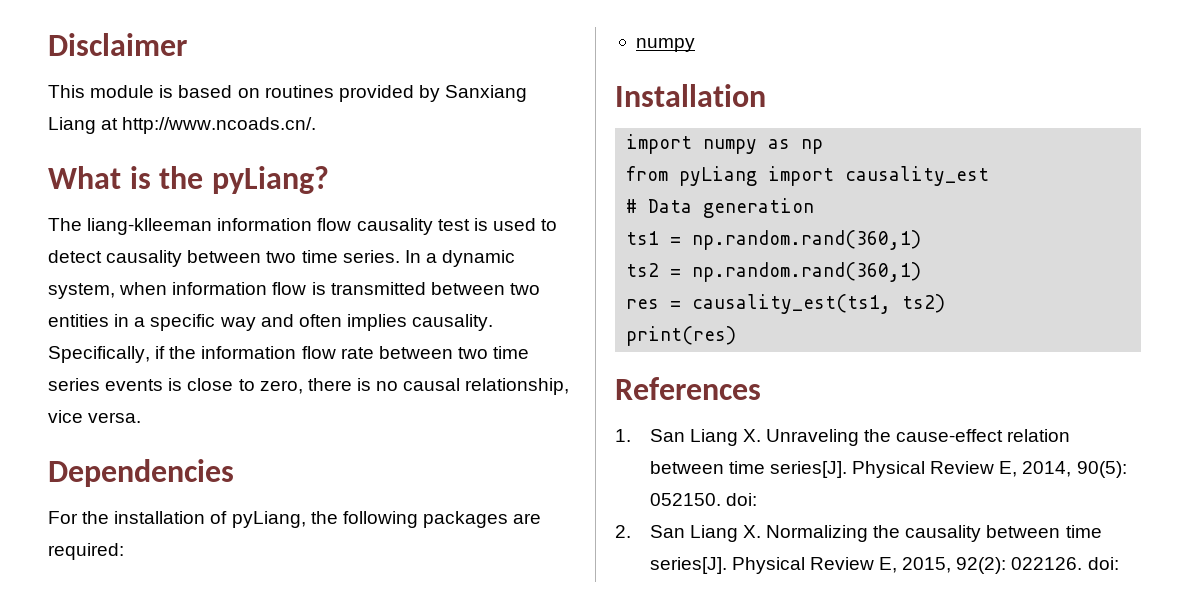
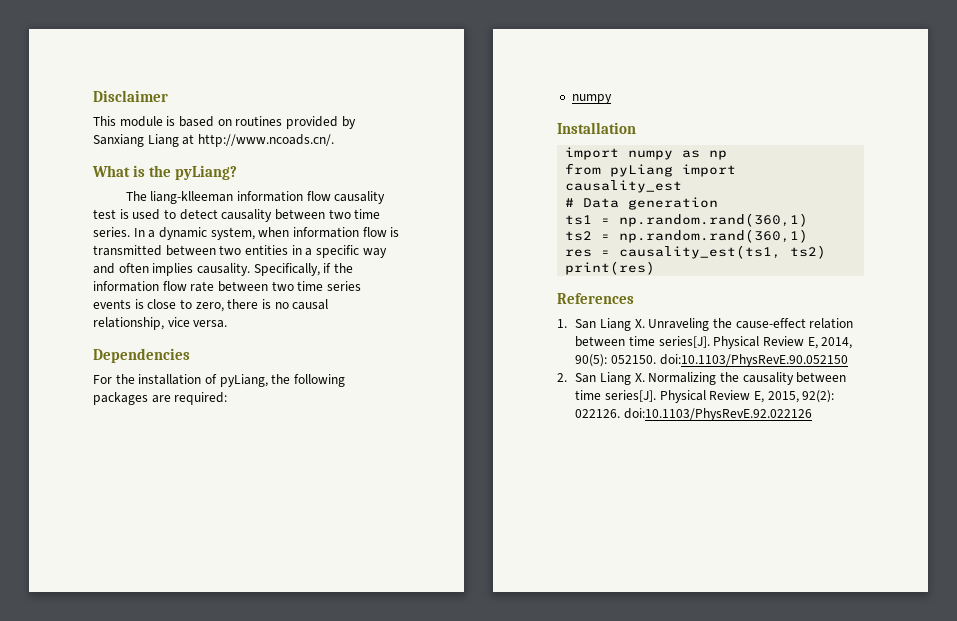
- Physical Review E, 2014, 90(5): 052150. doi:
+ Physical Review E, 2014, 90(5): 052150. doi:10.1103/PhysRevE.90.052150
- Physical Review E, 2015, 92(2): 022126. doi:
+ Physical Review E, 2015, 92(2): 022126. doi:10.1103/PhysRevE.92.022126

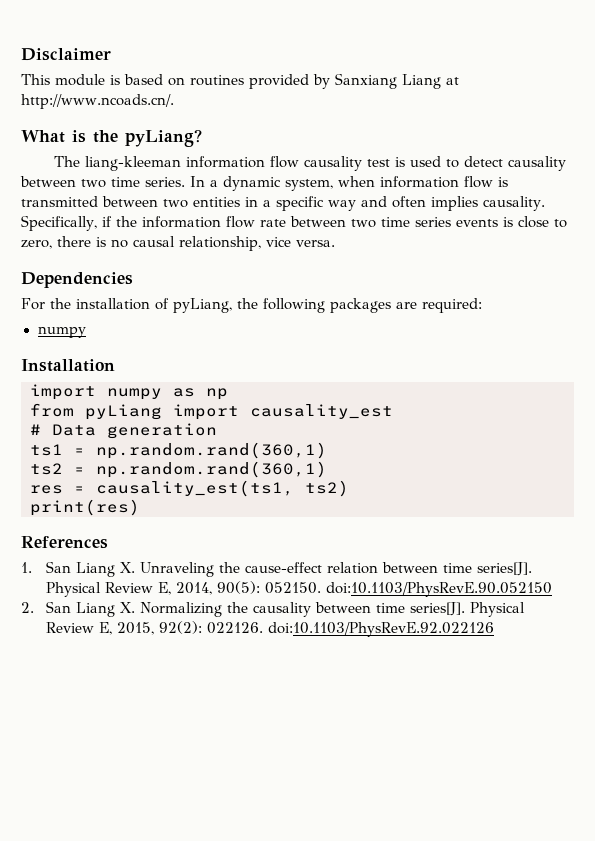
- The liang-klleeman information flow causality test is used to detect causality between two time series.
+ The liang-kleeman information flow causality test is used to detect causality between two time series.

